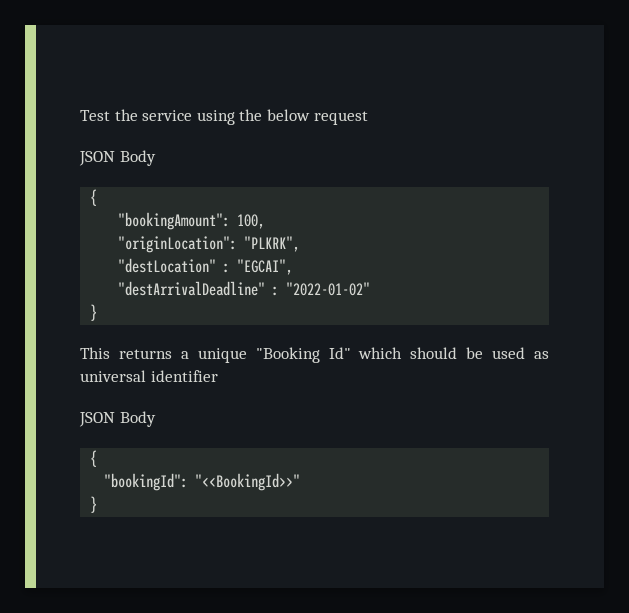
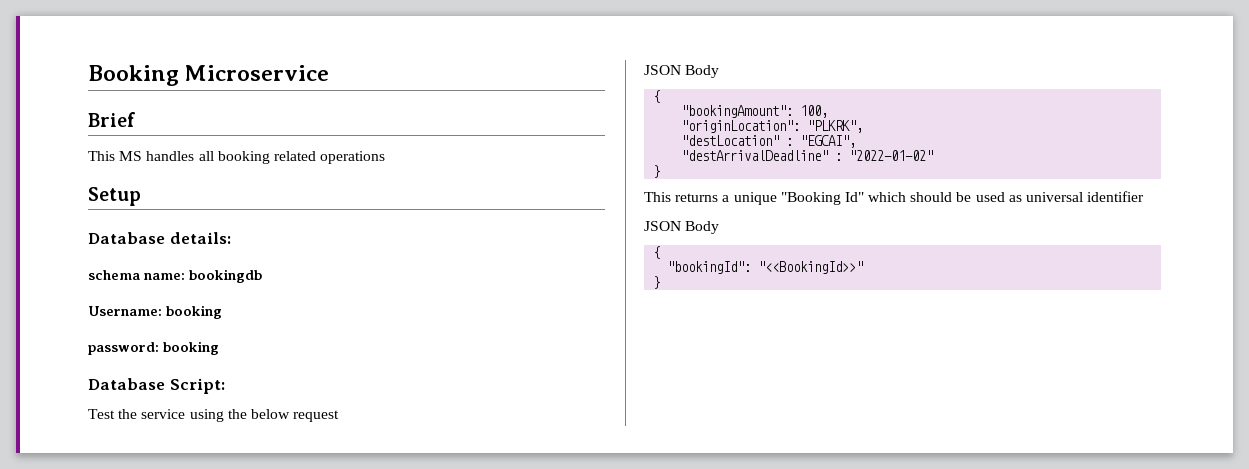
+ Booking Microservice
+ Brief
+ This MS handles all booking related operations
+ Setup
+ Database details:
+ schema name: bookingdb
+ Username: booking
+ password: booking
+ Database Script:

